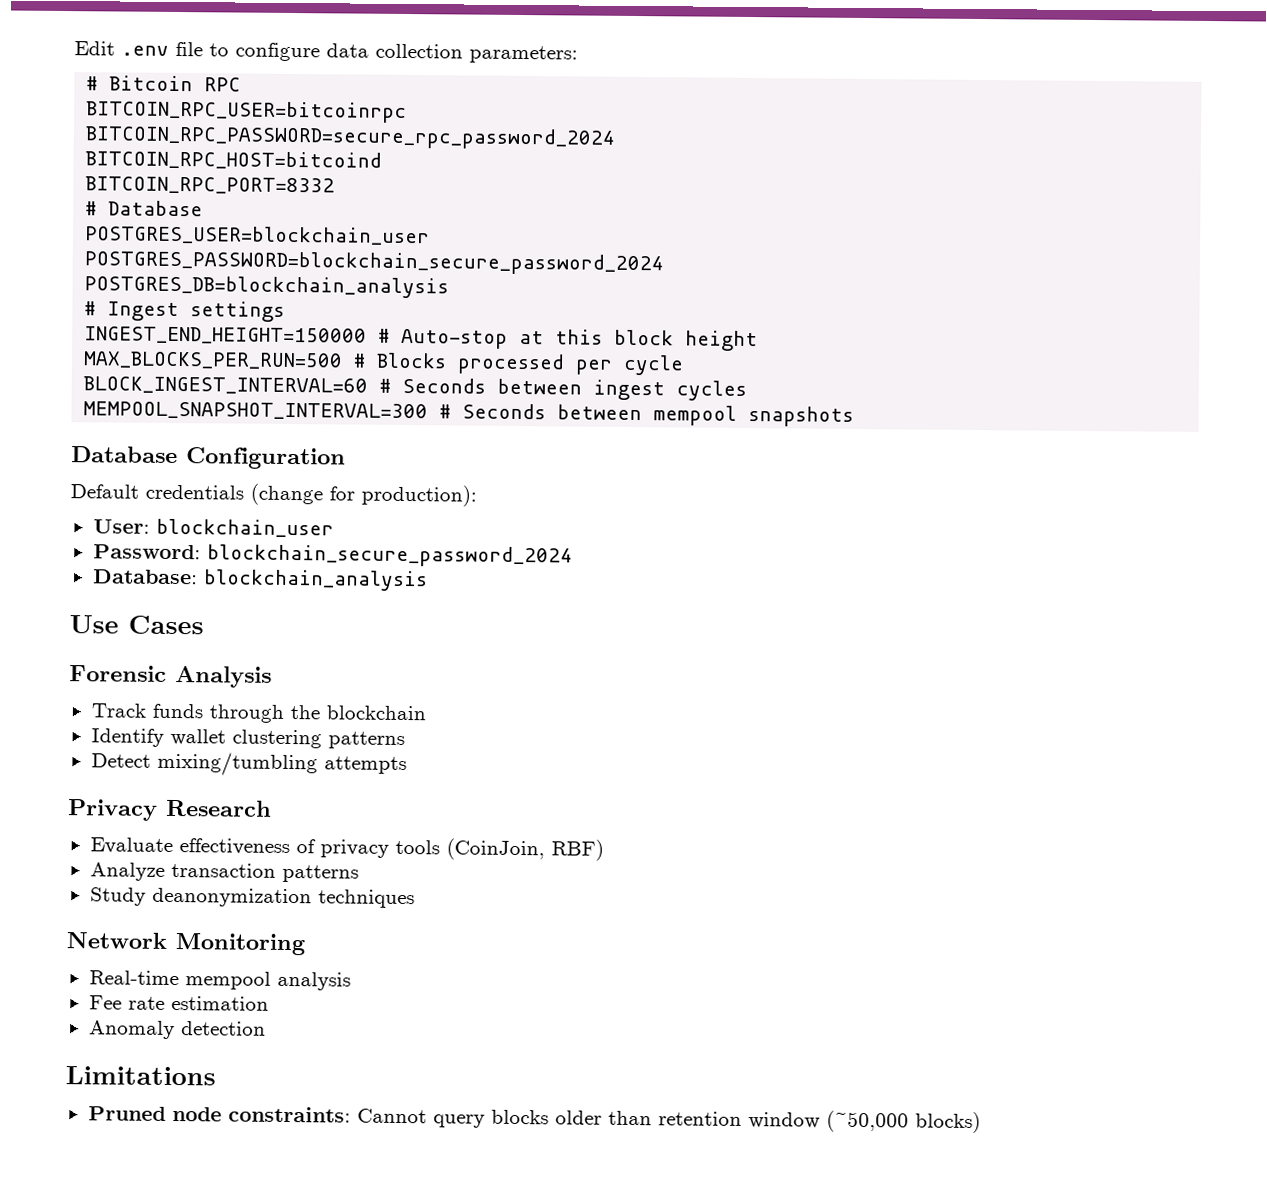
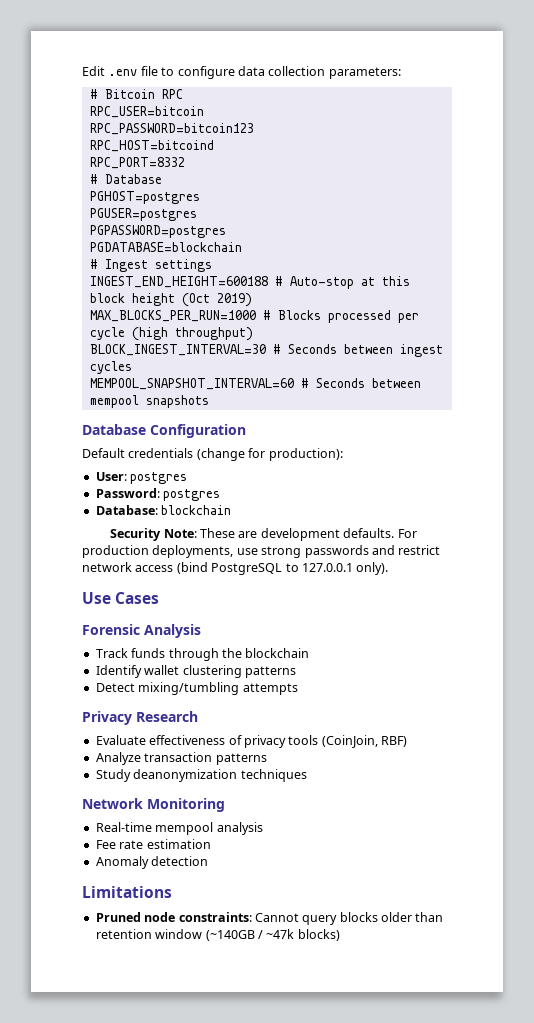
- BITCOIN_RPC_USER=bitcoinrpc
- BITCOIN_RPC_PASSWORD=secure_rpc_password_2024
- BITCOIN_RPC_HOST=bitcoind
- BITCOIN_RPC_PORT=8332
+ RPC_USER=bitcoin
+ RPC_PASSWORD=bitcoin123
+ RPC_HOST=bitcoind
+ RPC_PORT=8332
  # Database
- POSTGRES_USER=blockchain_user
- POSTGRES_PASSWORD=blockchain_secure_password_2024
- POSTGRES_DB=blockchain_analysis
+ PGHOST=postgres
+ PGUSER=postgres
+ PGPASSWORD=postgres
+ PGDATABASE=blockchain
- INGEST_END_HEIGHT=150000 # Auto-stop at this block height
- MAX_BLOCKS_PER_RUN=500 # Blocks processed per cycle
- BLOCK_INGEST_INTERVAL=60 # Seconds between ingest cycles
+ INGEST_END_HEIGHT=600188 # Auto-stop at this block height (Oct 2019)
+ MAX_BLOCKS_PER_RUN=1000 # Blocks processed per cycle (high throughput)
+ BLOCK_INGEST_INTERVAL=30 # Seconds between ingest cycles
- MEMPOOL_SNAPSHOT_INTERVAL=300 # Seconds between mempool snapshots
+ MEMPOOL_SNAPSHOT_INTERVAL=60 # Seconds between mempool snapshots
- User: blockchain_user
+ User: postgres
- Password: blockchain_secure_password_2024
+ Password: postgres
- Database: blockchain_analysis
+ Database: blockchain
+ Security Note: These are development defaults. For production deployments, use strong passwords and restrict network access (bind PostgreSQL to 127.0.0.1 only).
- Pruned node constraints: Cannot query blocks older than retention window (~50,000 blocks)
+ Pruned node constraints: Cannot query blocks older than retention window (~140GB / ~47k blocks)

